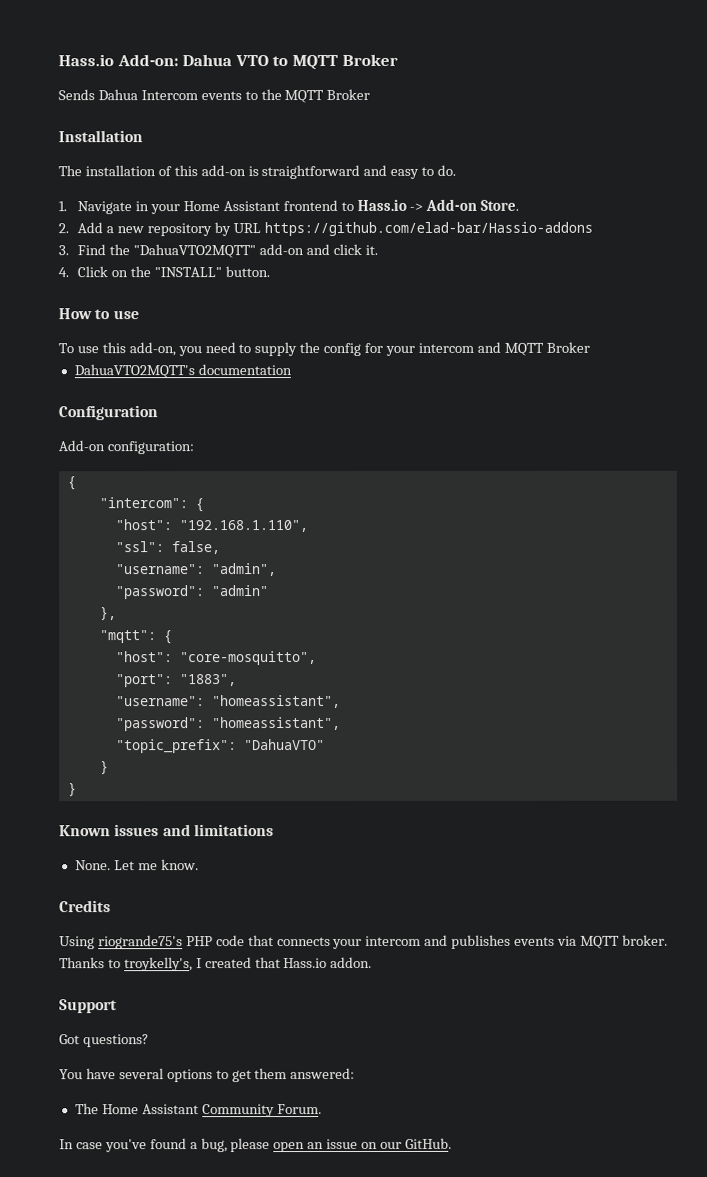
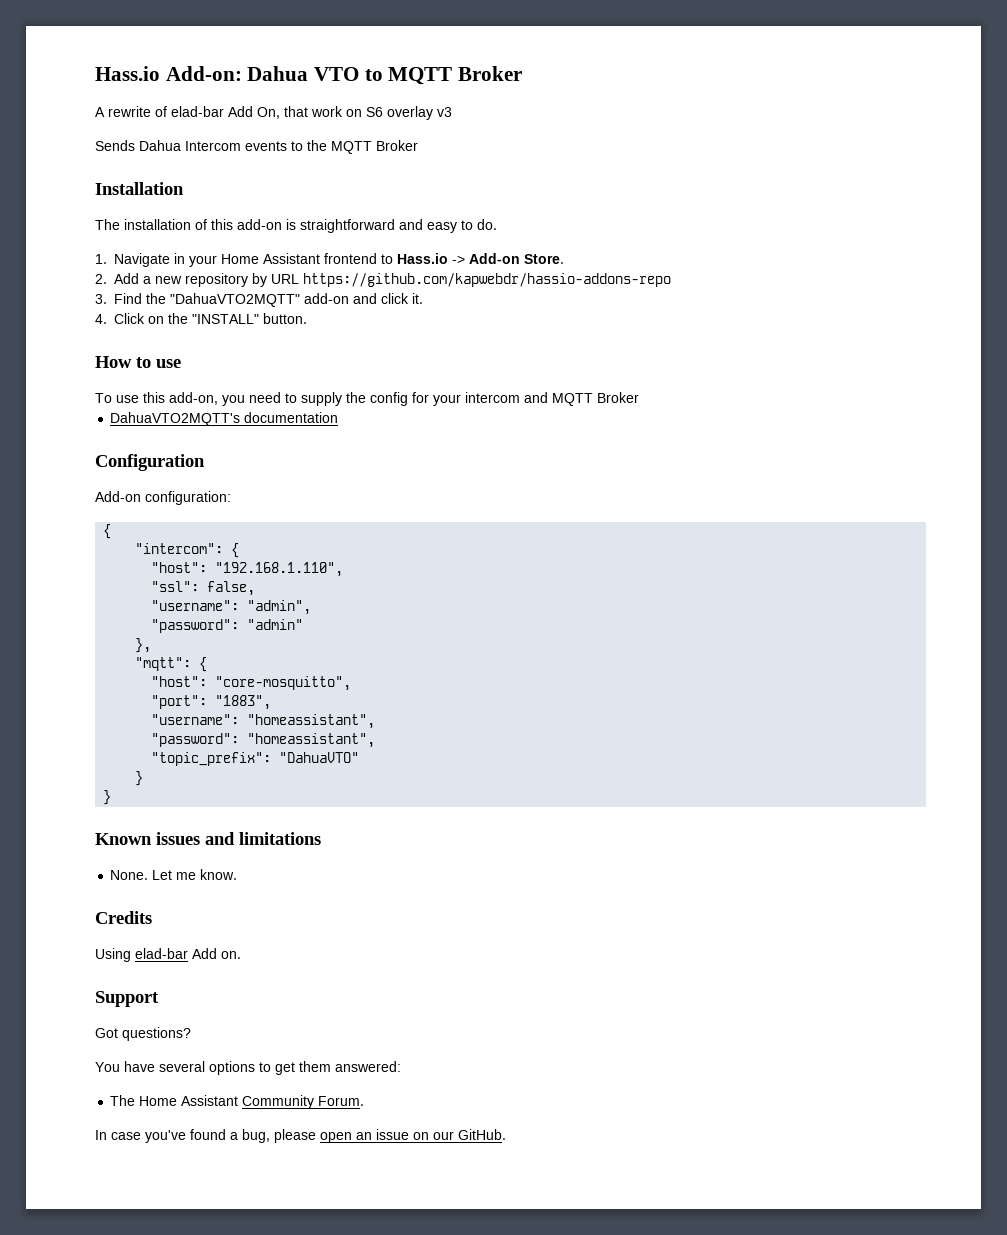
+ A rewrite of elad-bar Add On, that work on S6 overlay v3
- 2. Add a new repository by URL https://github.com/elad-bar/Hassio-addons
+ 2. Add a new repository by URL https://github.com/kapwebdr/hassio-addons-repo
- Using riogrande75's PHP code that connects your intercom and publishes events via MQTT broker. Thanks to troykelly's, I created that Hass.io addon.
+ Using elad-bar Add on.

